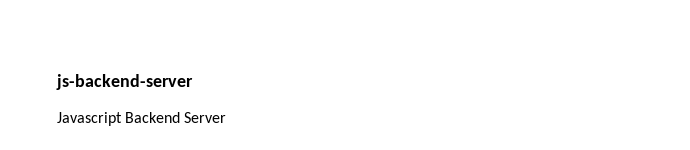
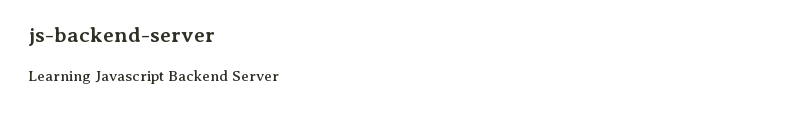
- Javascript Backend Server
+ Learning Javascript Backend Server

